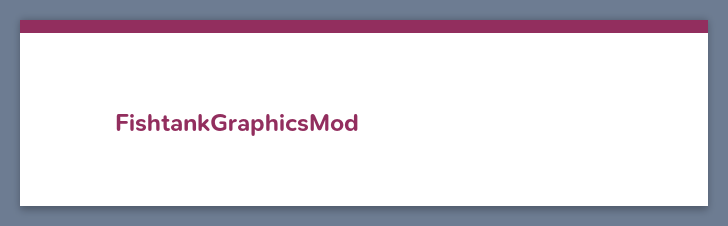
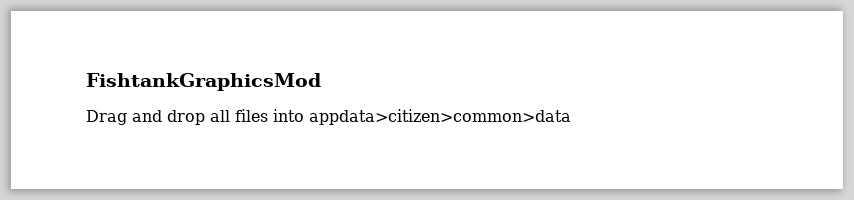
+ Drag and drop all files into appdata>citizen>common>data

